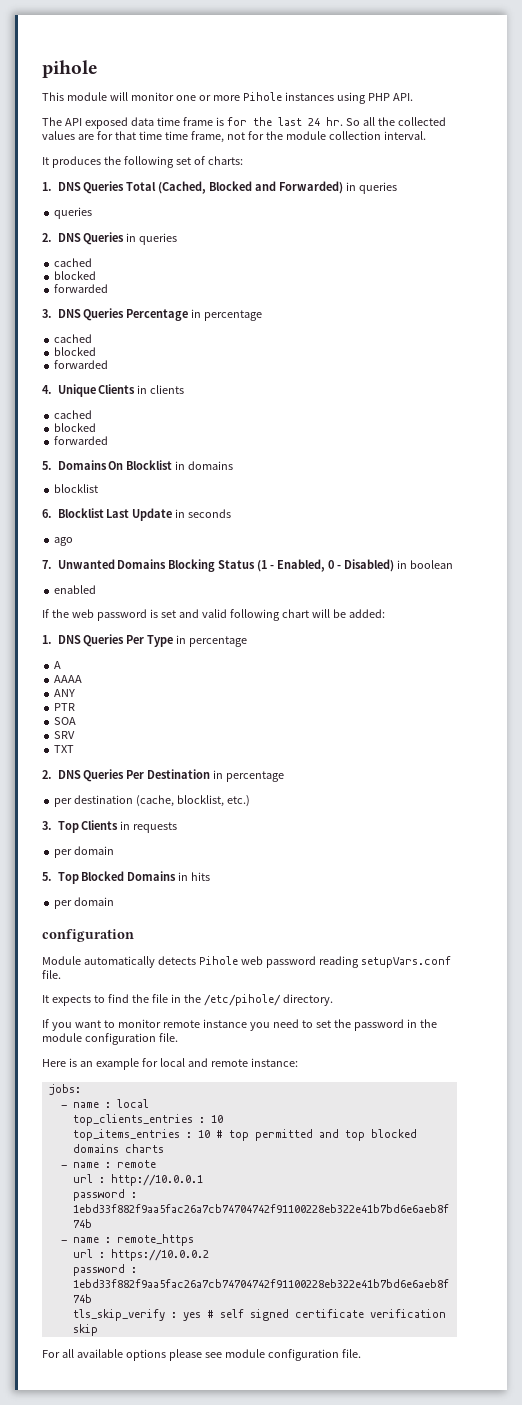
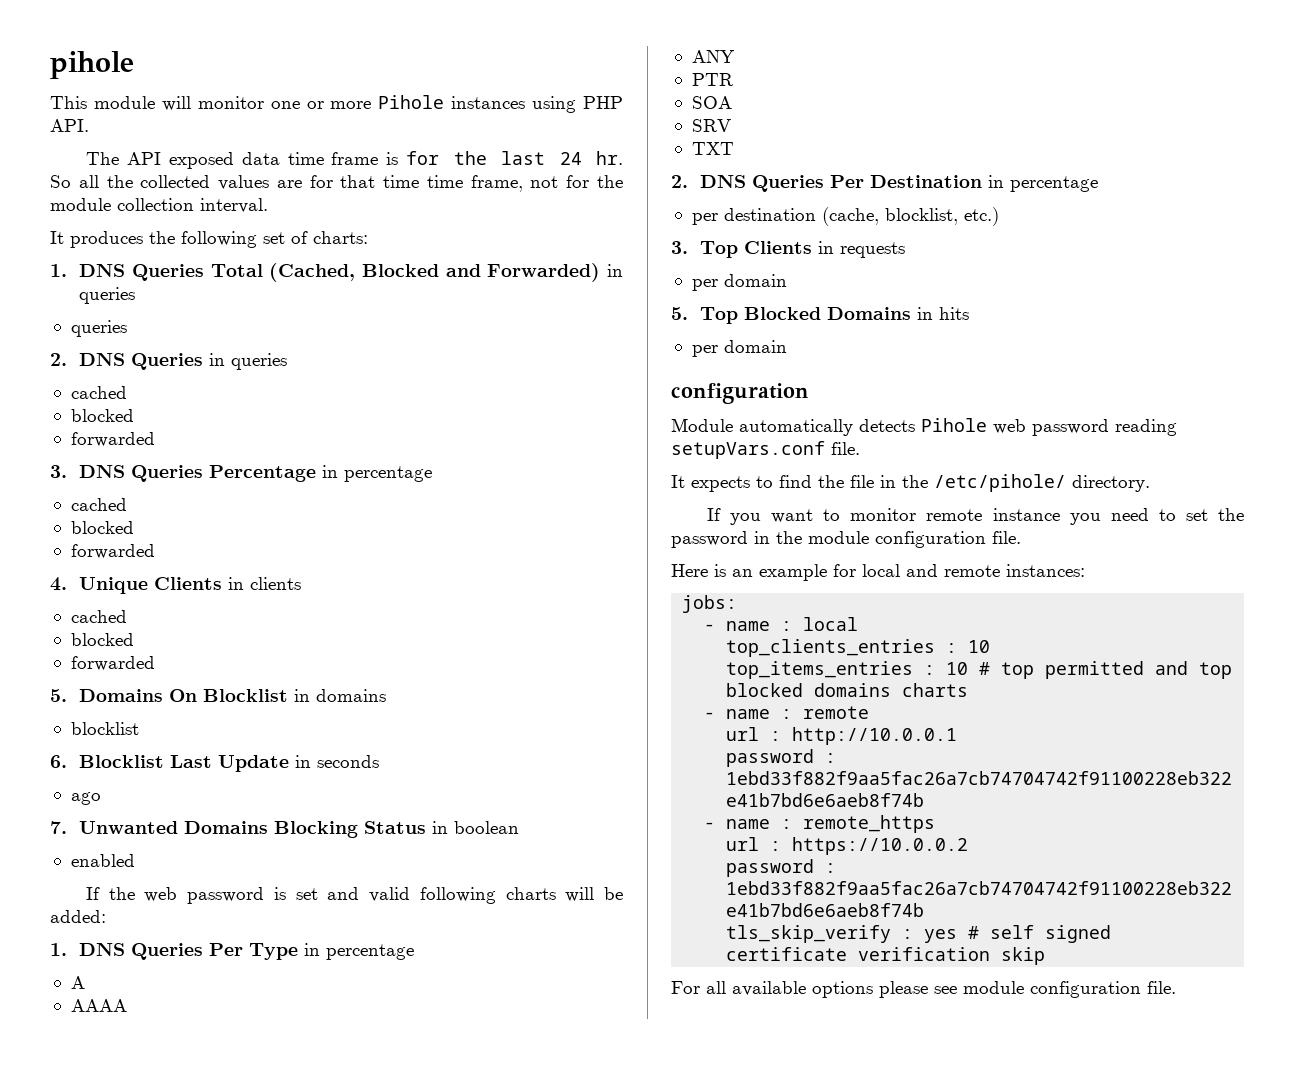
- 7. Unwanted Domains Blocking Status (1 - Enabled, 0 - Disabled) in boolean
+ 7. Unwanted Domains Blocking Status in boolean
- If the web password is set and valid following chart will be added:
+ If the web password is set and valid following charts will be added:
- Here is an example for local and remote instance:
+ Here is an example for local and remote instances:

